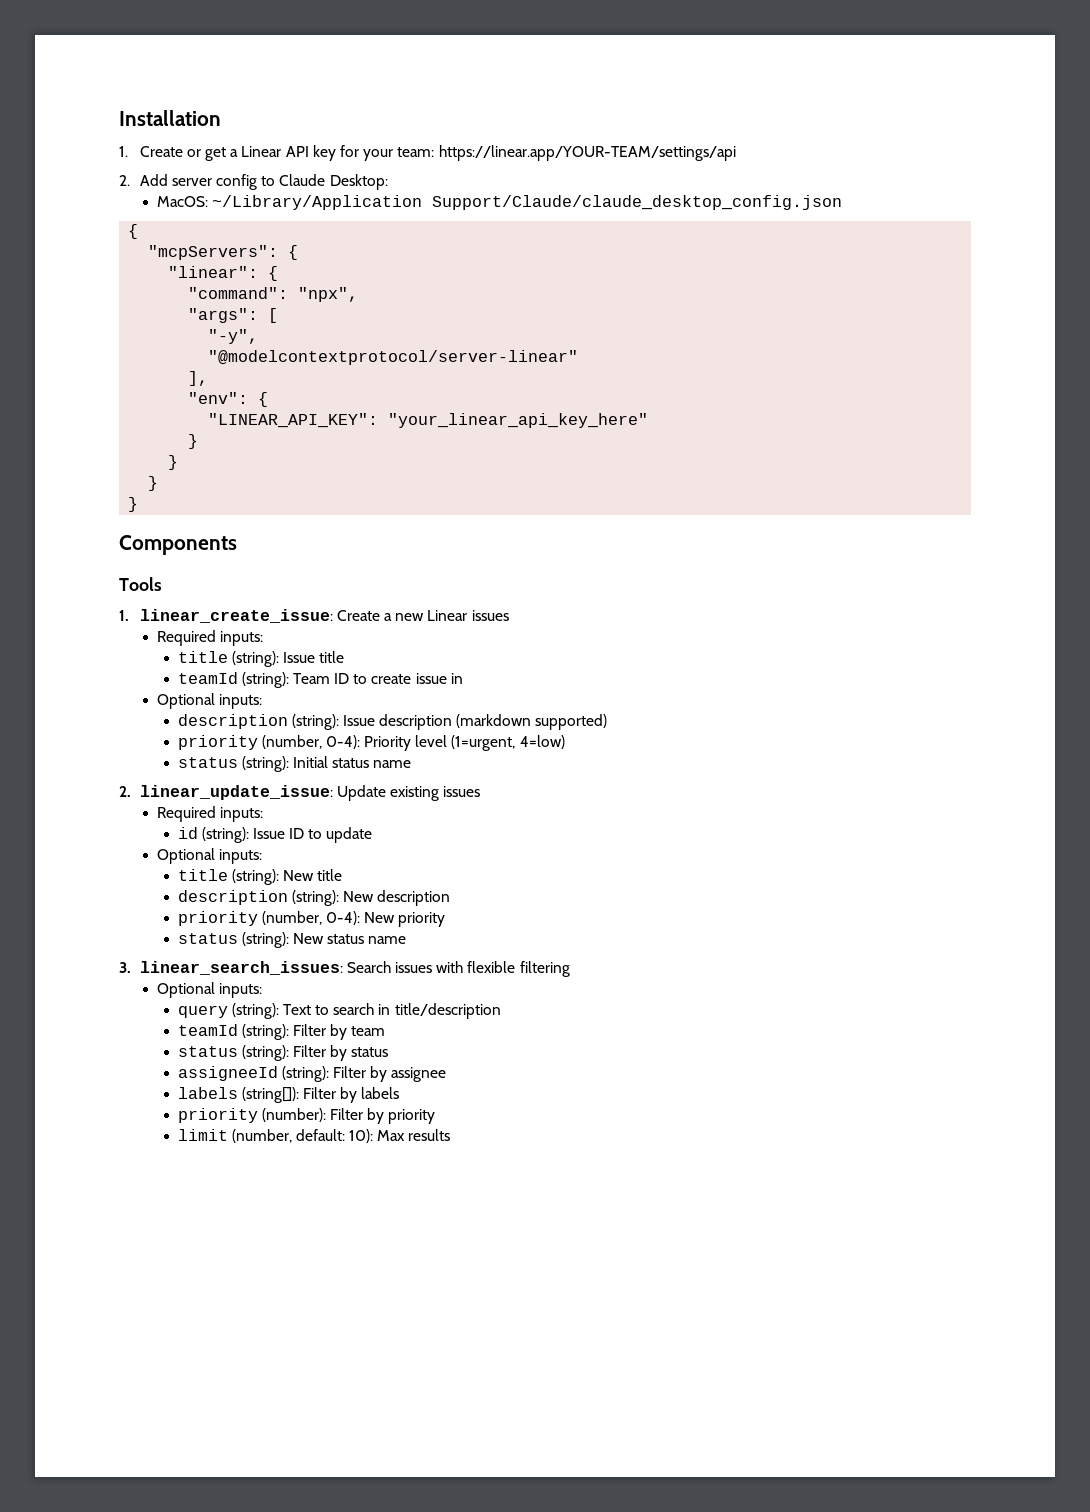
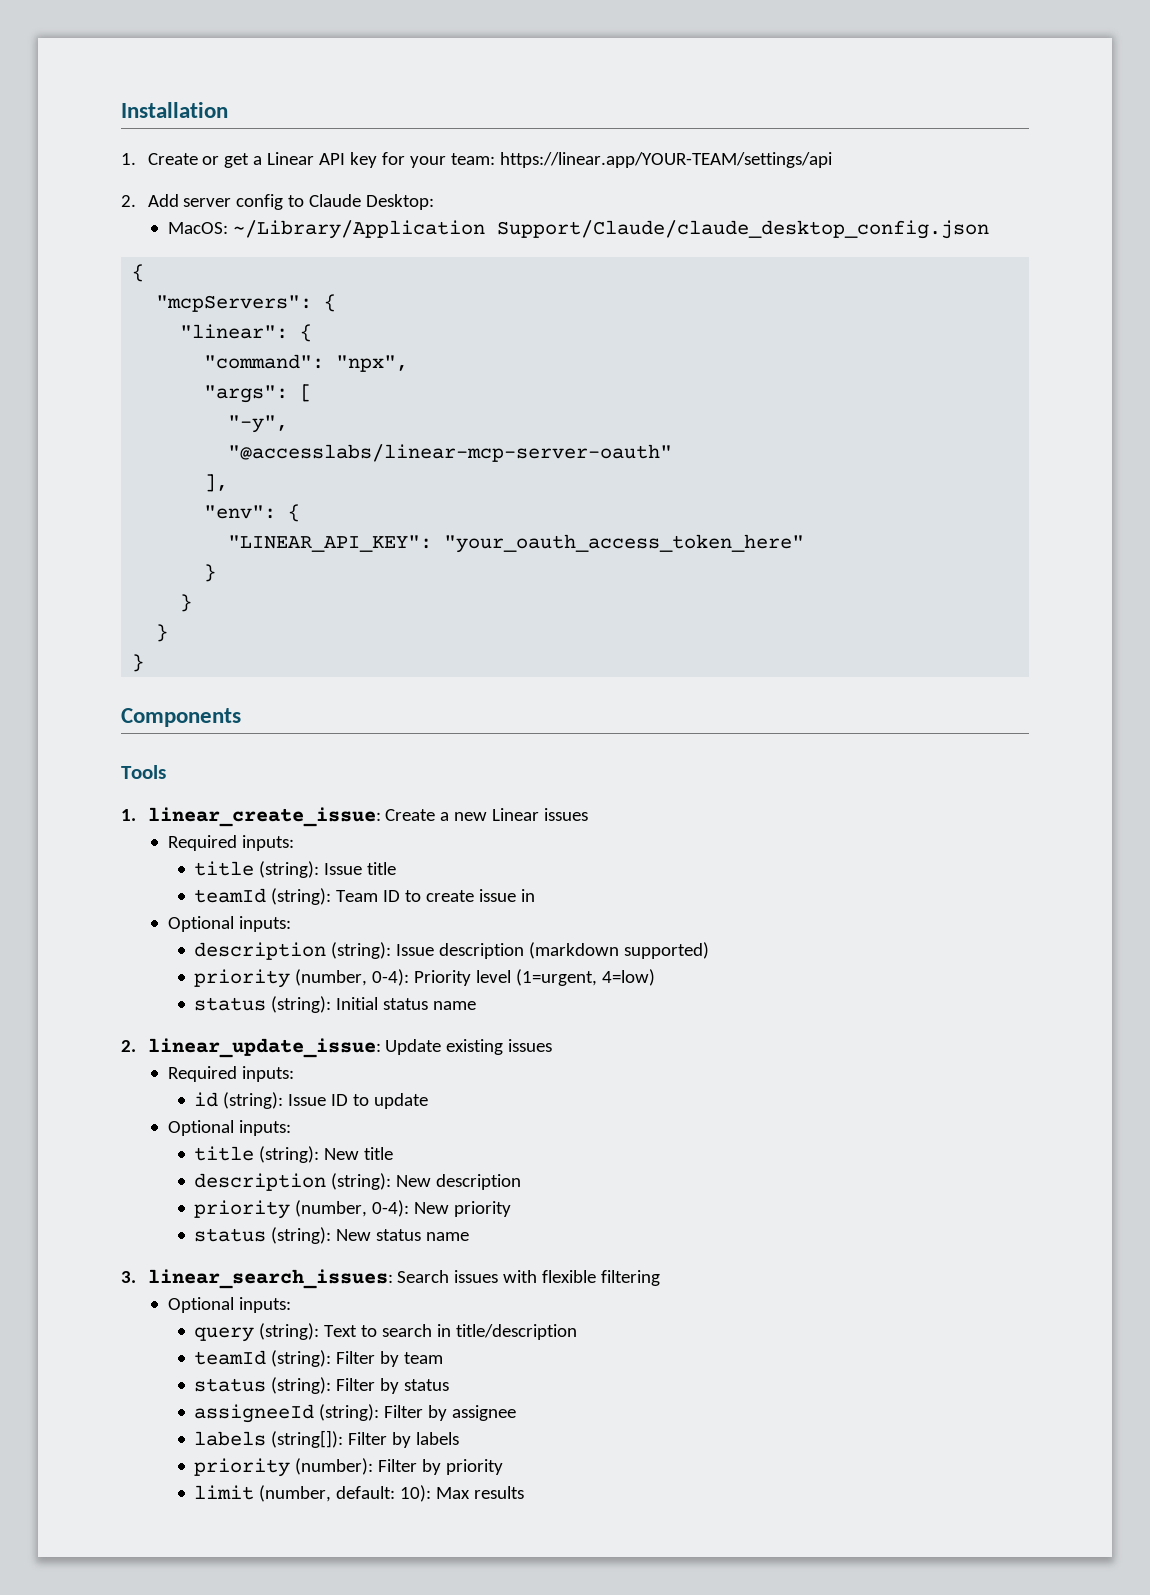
- "@modelcontextprotocol/server-linear"
+ "@accesslabs/linear-mcp-server-oauth"
- "LINEAR_API_KEY": "your_linear_api_key_here"
+ "LINEAR_API_KEY": "your_oauth_access_token_here"

